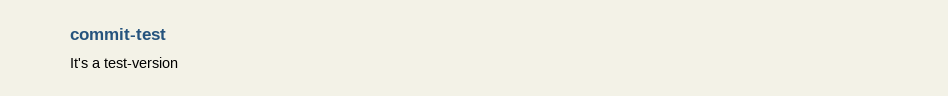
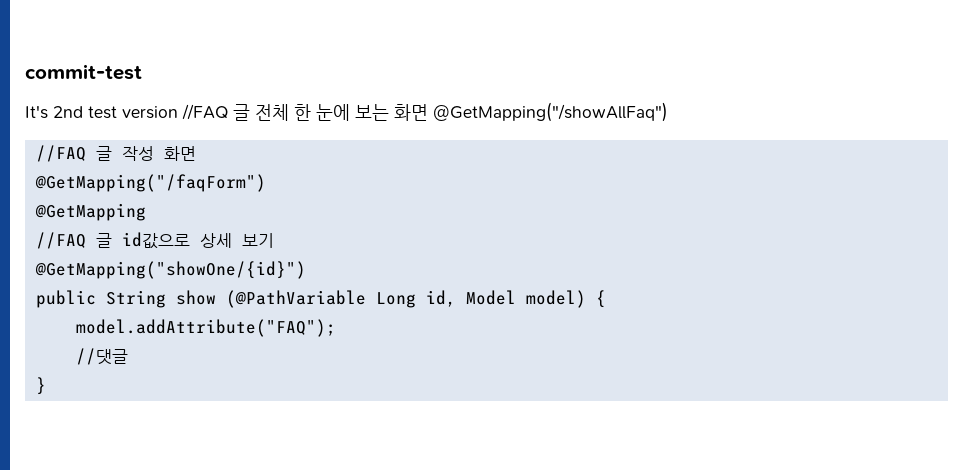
- It's a test-version
+ It's 2nd test version //FAQ 글 전체 한 눈에 보는 화면 @GetMapping("/showAllFaq")
+ //FAQ 글 작성 화면
+ @GetMapping("/faqForm")
+ @GetMapping
+ //FAQ 글 id값으로 상세 보기
+ @GetMapping("showOne/{id}")
+ public String show (@PathVariable Long id, Model model) {
+ model.addAttribute("FAQ");
+ //댓글
+ }

